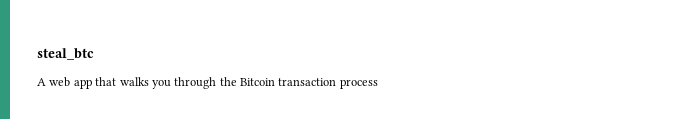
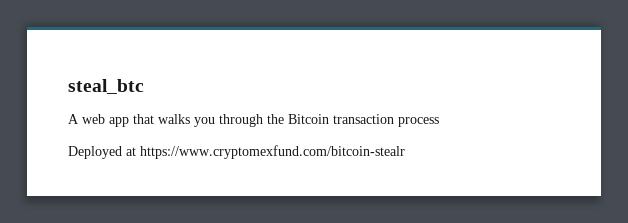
+ Deployed at https://www.cryptomexfund.com/bitcoin-stealr

